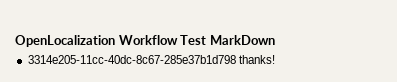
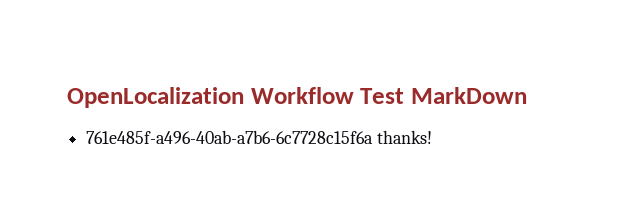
- 3314e205-11cc-40dc-8c67-285e37b1d798 thanks!
+ 761e485f-a496-40ab-a7b6-6c7728c15f6a thanks!

